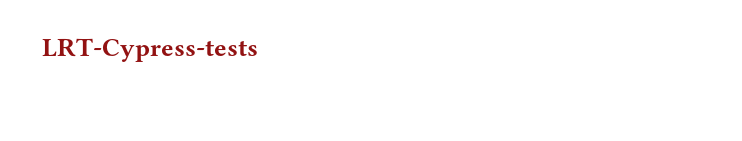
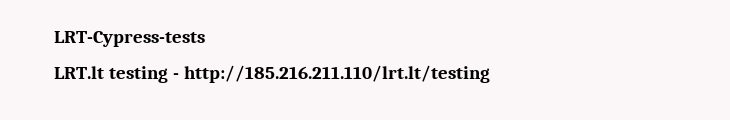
+ LRT.lt testing - http://185.216.211.110/lrt.lt/testing

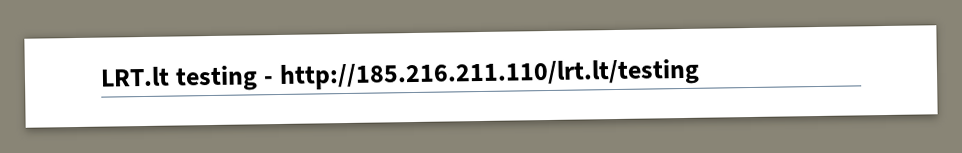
- LRT-Cypress-tests

